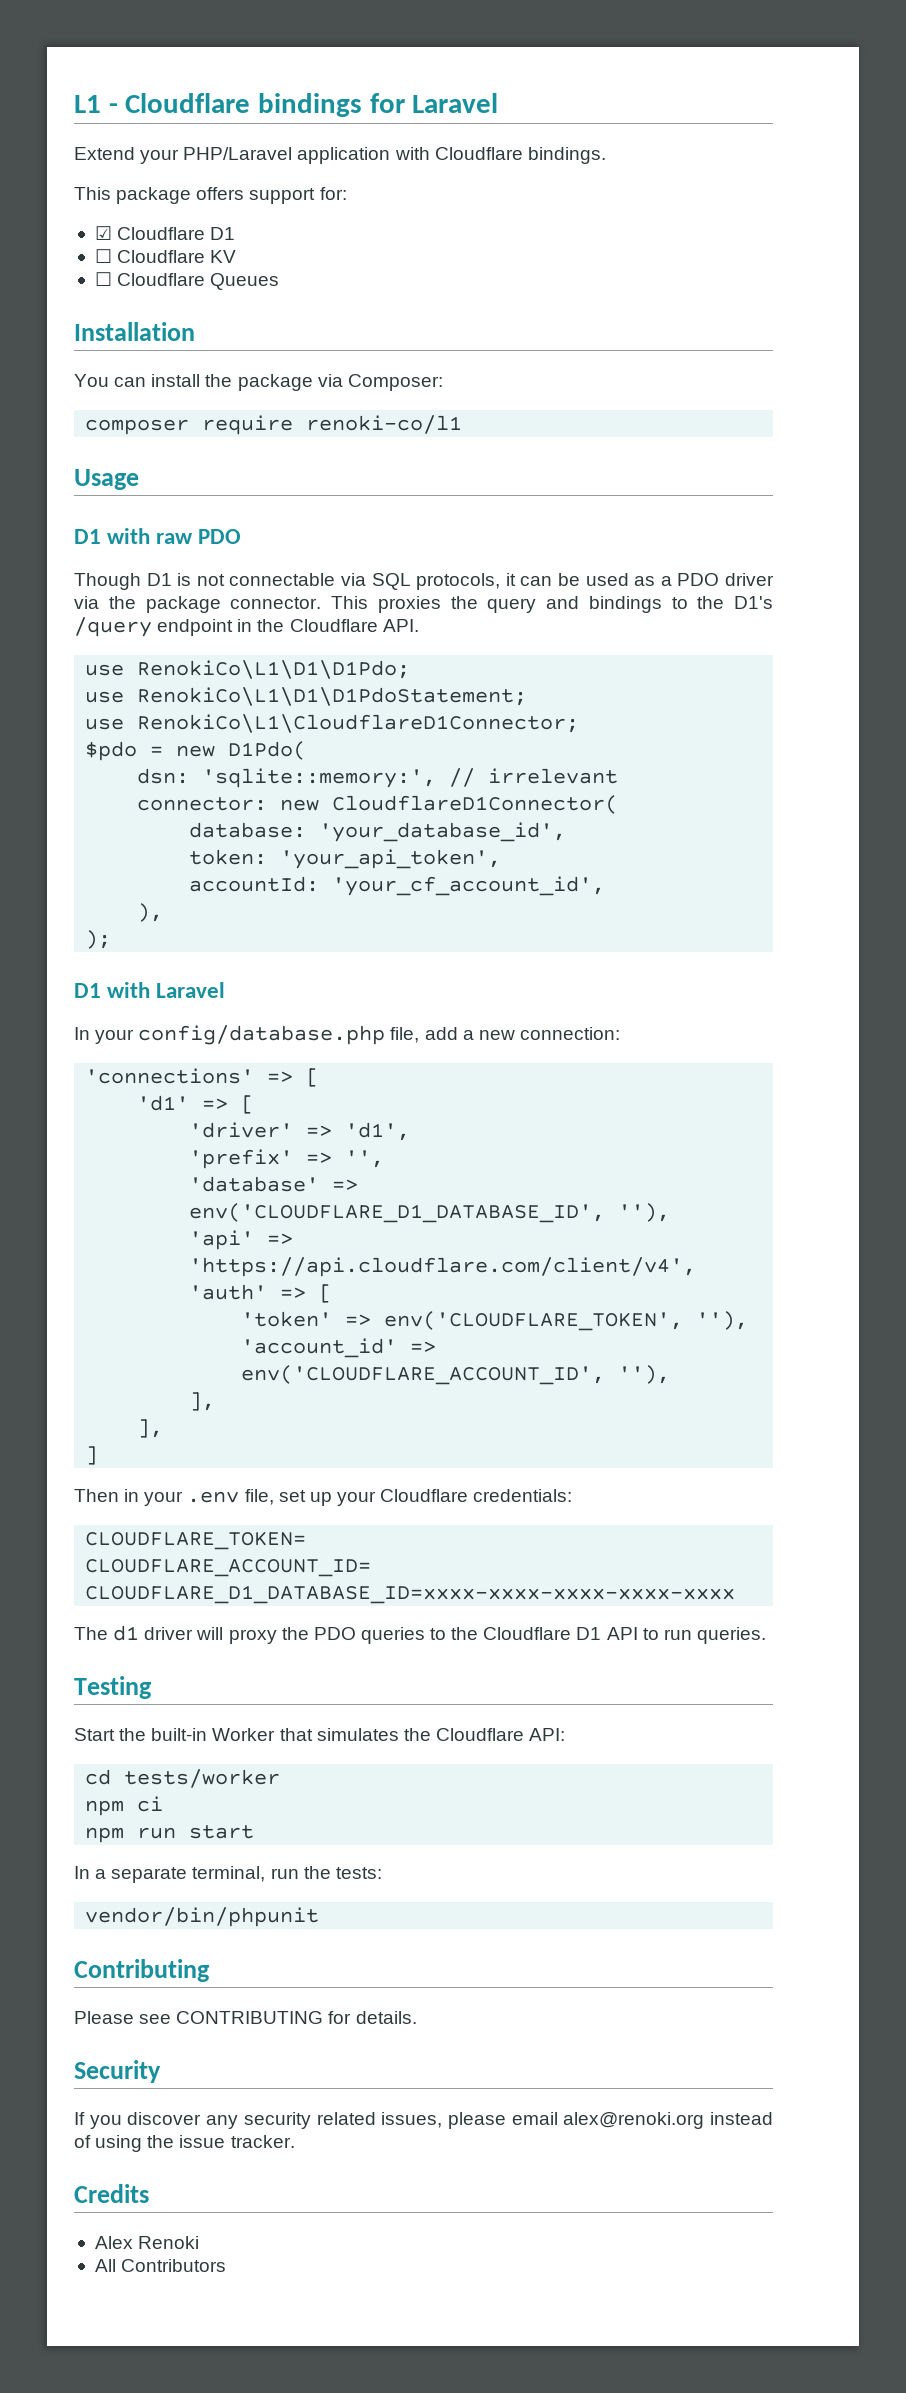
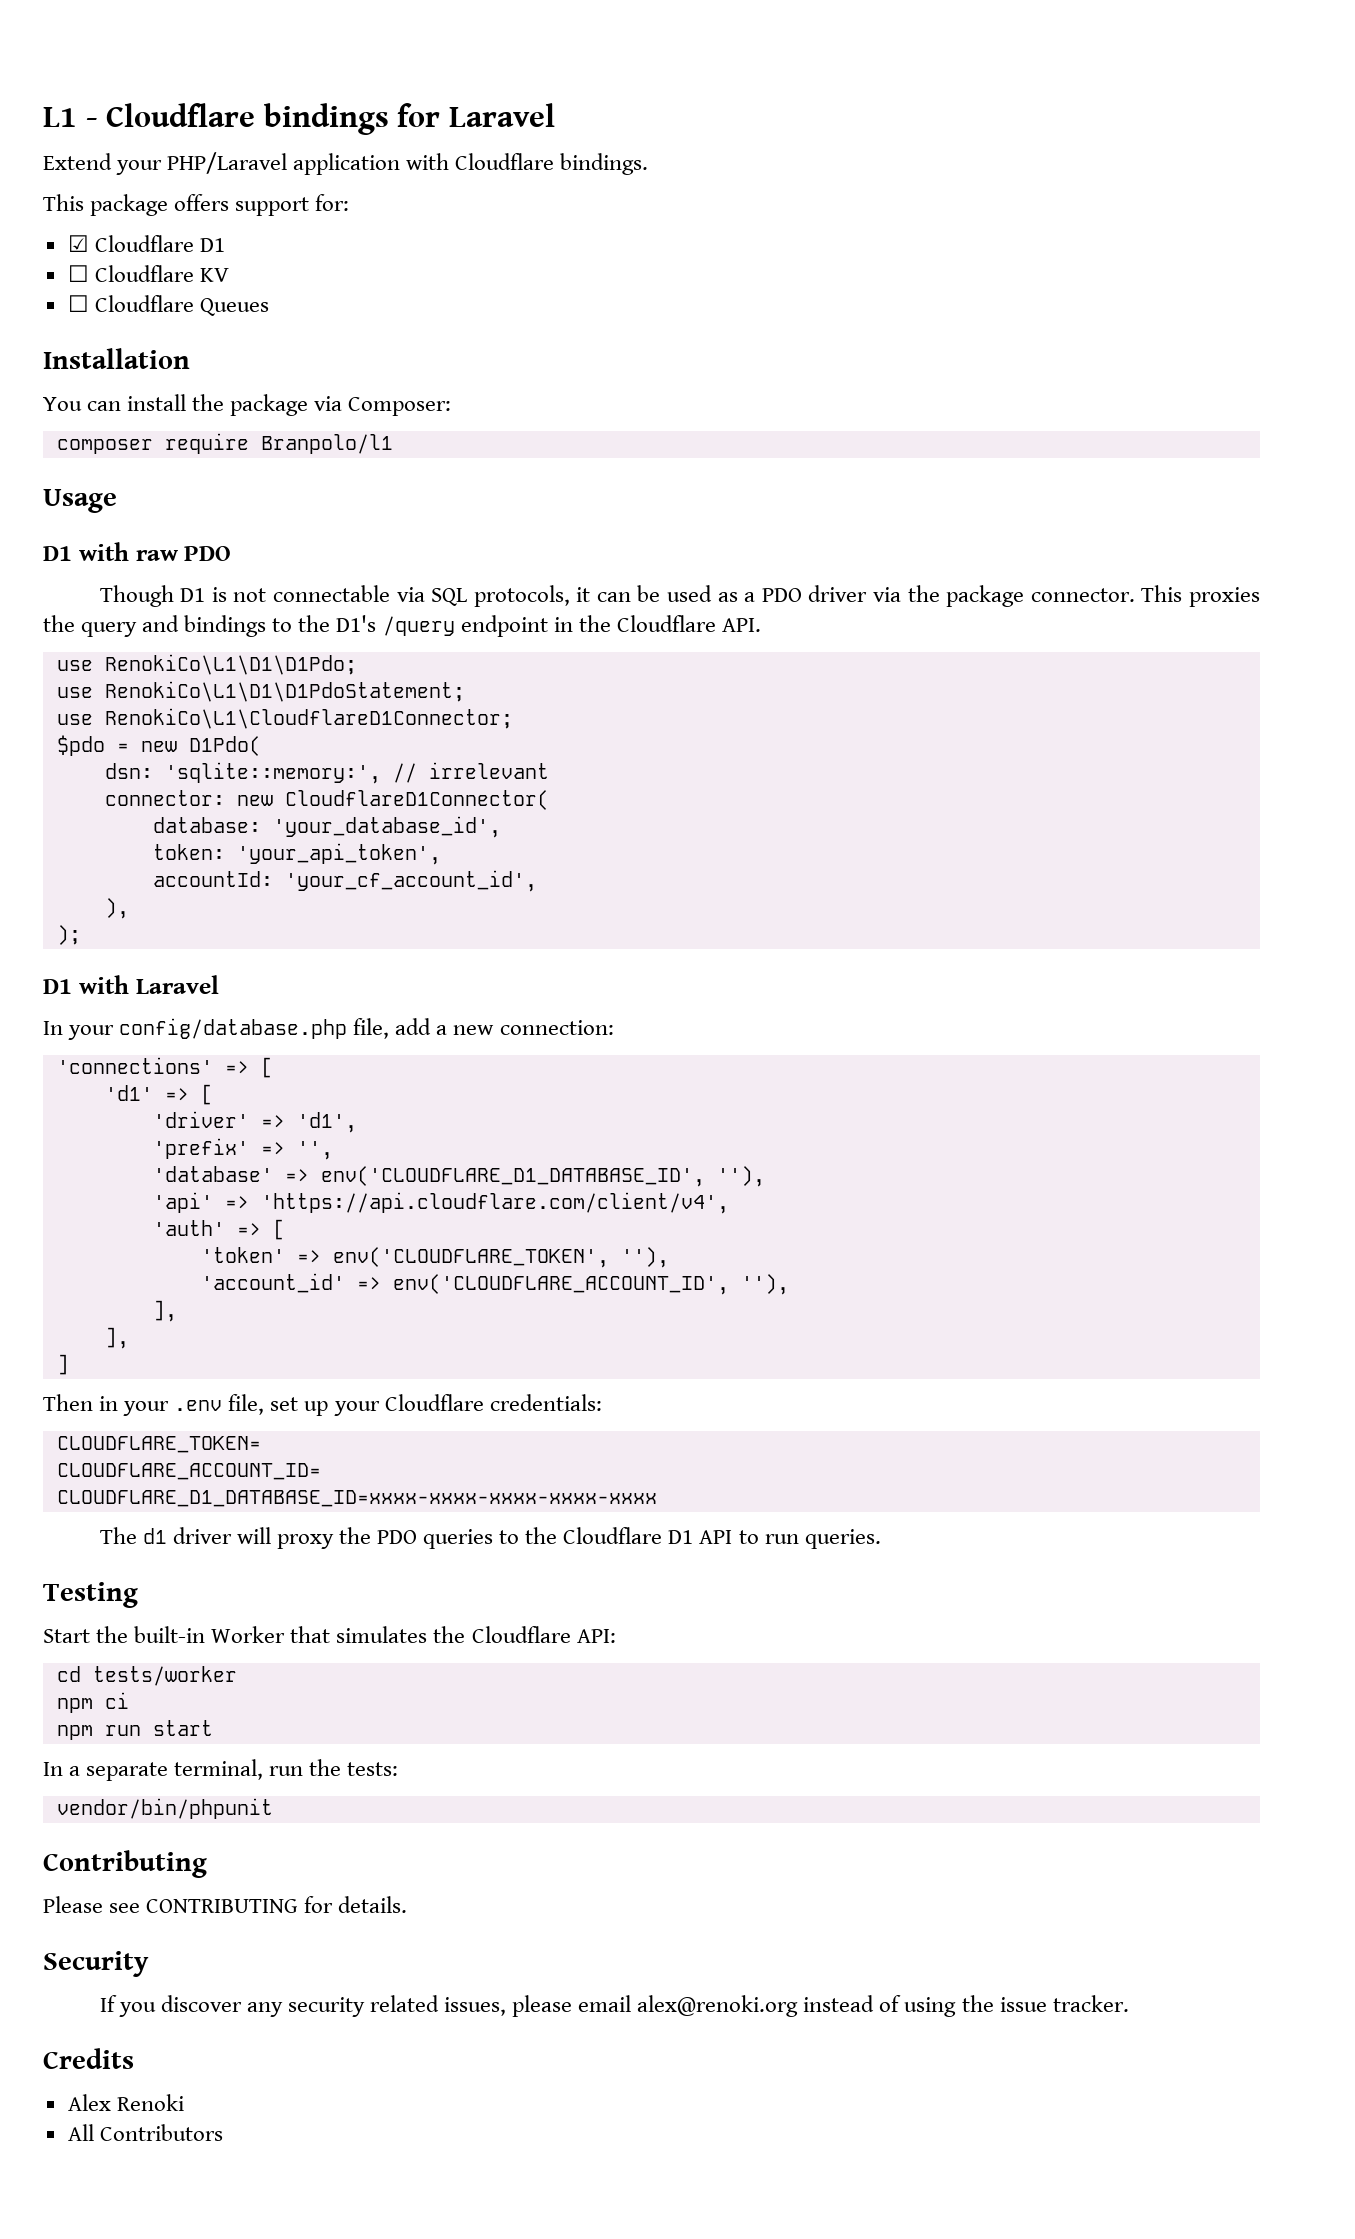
- composer require renoki-co/l1
+ composer require Branpolo/l1

